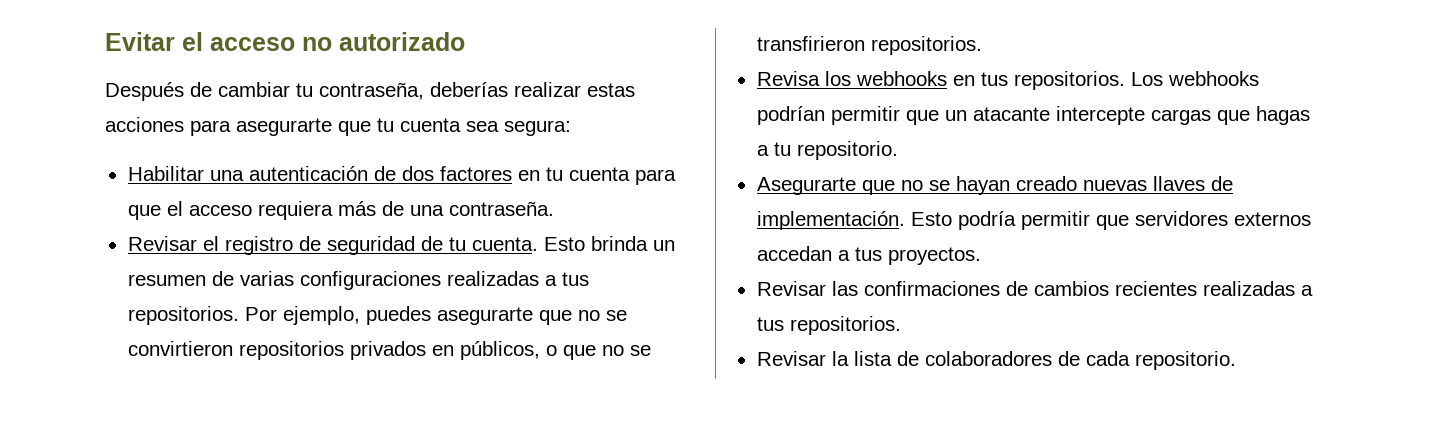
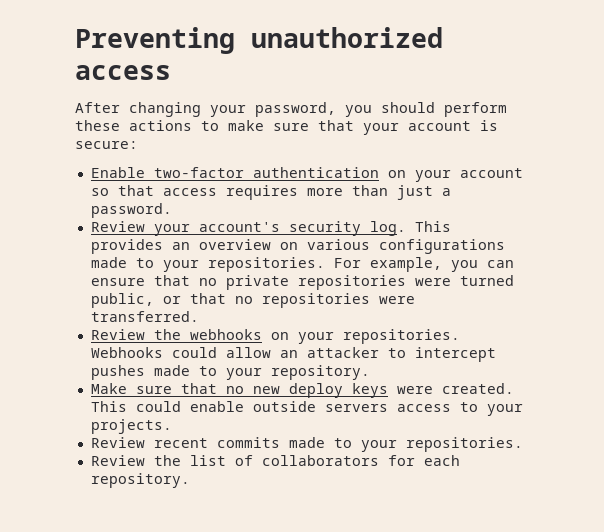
- Evitar el acceso no autorizado
- Después de cambiar tu contraseña, deberías realizar estas acciones para asegurarte que tu cuenta sea segura:
- Habilitar una autenticación de dos factores en tu cuenta para que el acceso requiera más de una contraseña.
- Revisar el registro de seguridad de tu cuenta. Esto brinda un resumen de varias configuraciones realizadas a tus repositorios. Por ejemplo, puedes asegurarte que no se convirtieron repositorios privados en públicos, o que no se transfirieron repositorios.
- Revisa los webhooks en tus repositorios. Los webhooks podrían permitir que un atacante intercepte cargas que hagas a tu repositorio.
- Asegurarte que no se hayan creado nuevas llaves de implementación. Esto podría permitir que servidores externos accedan a tus proyectos.
- Revisar las confirmaciones de cambios recientes realizadas a tus repositorios.
- Revisar la lista de colaboradores de cada repositorio.
+ Preventing unauthorized access
+ After changing your password, you should perform these actions to make sure that your account is secure:
+ Enable two-factor authentication on your account so that access requires more than just a password.
+ Review your account's security log. This provides an overview on various configurations made to your repositories. For example, you can ensure that no private repositories were turned public, or that no repositories were transferred.
+ Review the webhooks on your repositories. Webhooks could allow an attacker to intercept pushes made to your repository.
+ Make sure that no new deploy keys were created. This could enable outside servers access to your projects.
+ Review recent commits made to your repositories.
+ Review the list of collaborators for each repository.

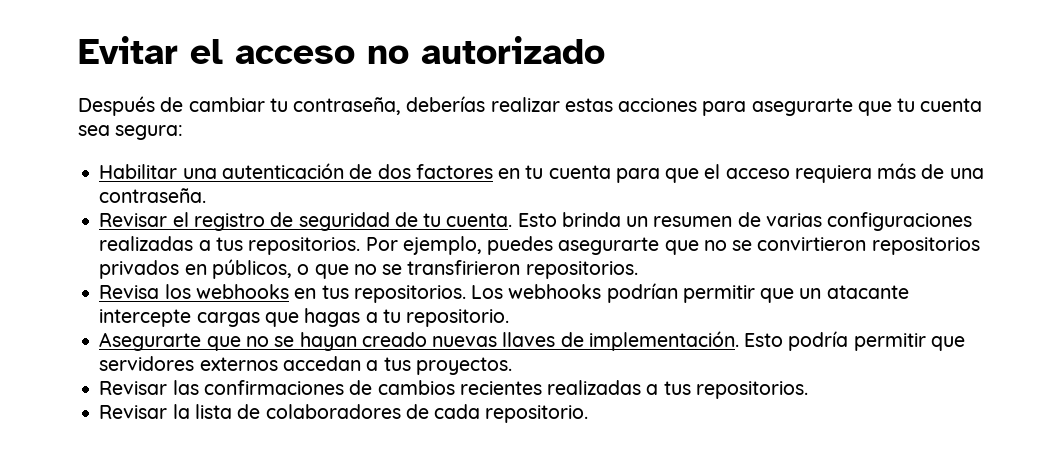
- Preventing unauthorized access
- After changing your password, you should perform these actions to make sure that your account is secure:
- Enable two-factor authentication on your account so that access requires more than just a password.
- Review your account's security log. This provides an overview on various configurations made to your repositories. For example, you can ensure that no private repositories were turned public, or that no repositories were transferred.
- Review the webhooks on your repositories. Webhooks could allow an attacker to intercept pushes made to your repository.
- Make sure that no new deploy keys were created. This could enable outside servers access to your projects.
- Review recent commits made to your repositories.
- Review the list of collaborators for each repository.
+ Evitar el acceso no autorizado
+ Después de cambiar tu contraseña, deberías realizar estas acciones para asegurarte que tu cuenta sea segura:
+ Habilitar una autenticación de dos factores en tu cuenta para que el acceso requiera más de una contraseña.
+ Revisar el registro de seguridad de tu cuenta. Esto brinda un resumen de varias configuraciones realizadas a tus repositorios. Por ejemplo, puedes asegurarte que no se convirtieron repositorios privados en públicos, o que no se transfirieron repositorios.
+ Revisa los webhooks en tus repositorios. Los webhooks podrían permitir que un atacante intercepte cargas que hagas a tu repositorio.
+ Asegurarte que no se hayan creado nuevas llaves de implementación. Esto podría permitir que servidores externos accedan a tus proyectos.
+ Revisar las confirmaciones de cambios recientes realizadas a tus repositorios.
+ Revisar la lista de colaboradores de cada repositorio.

